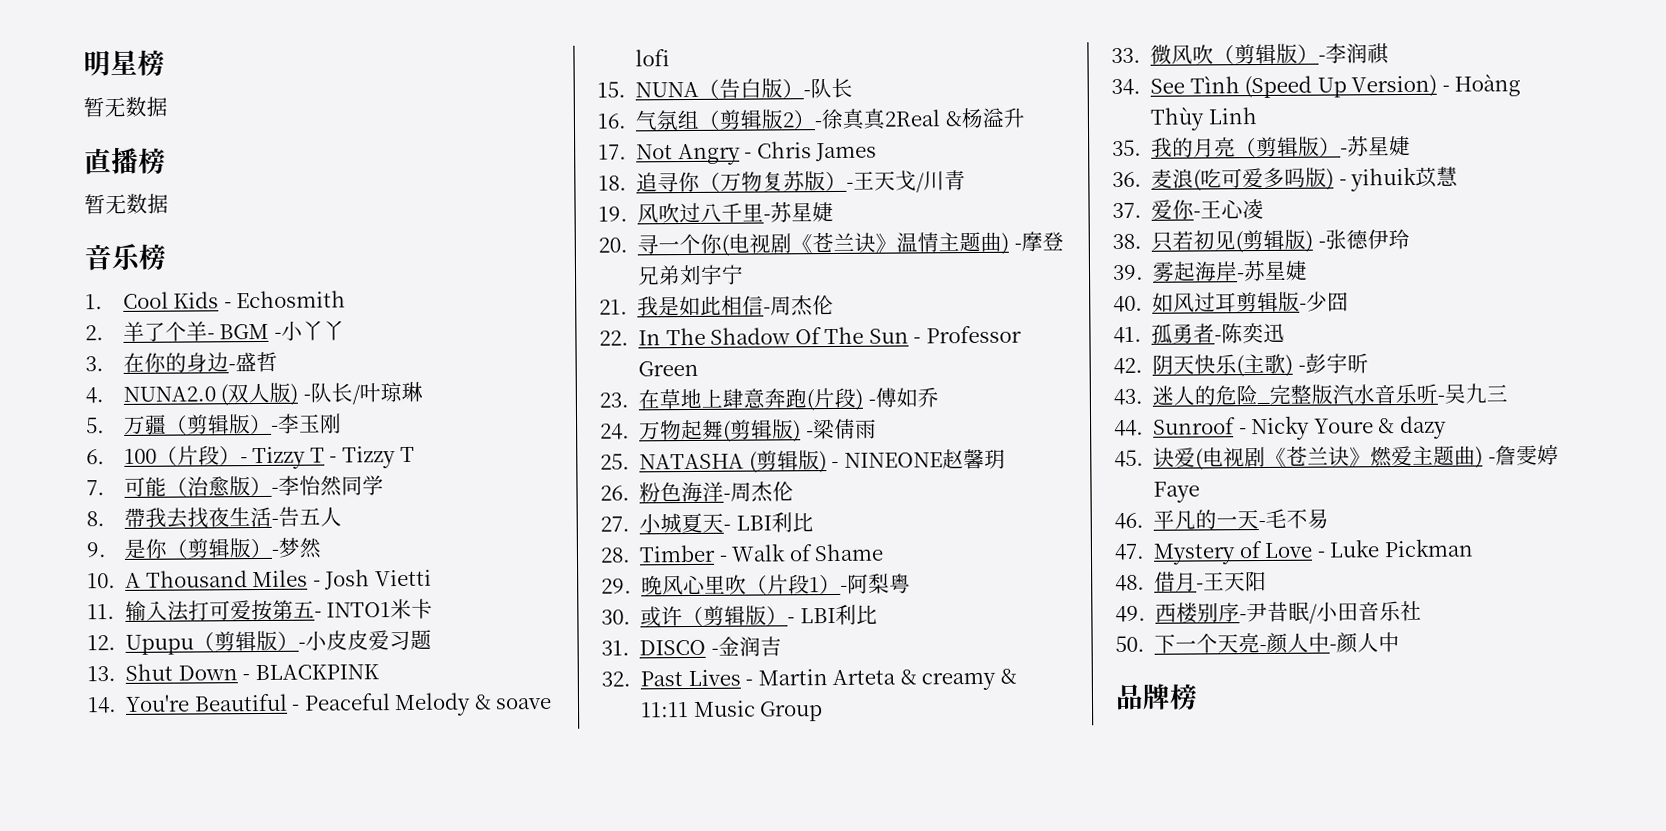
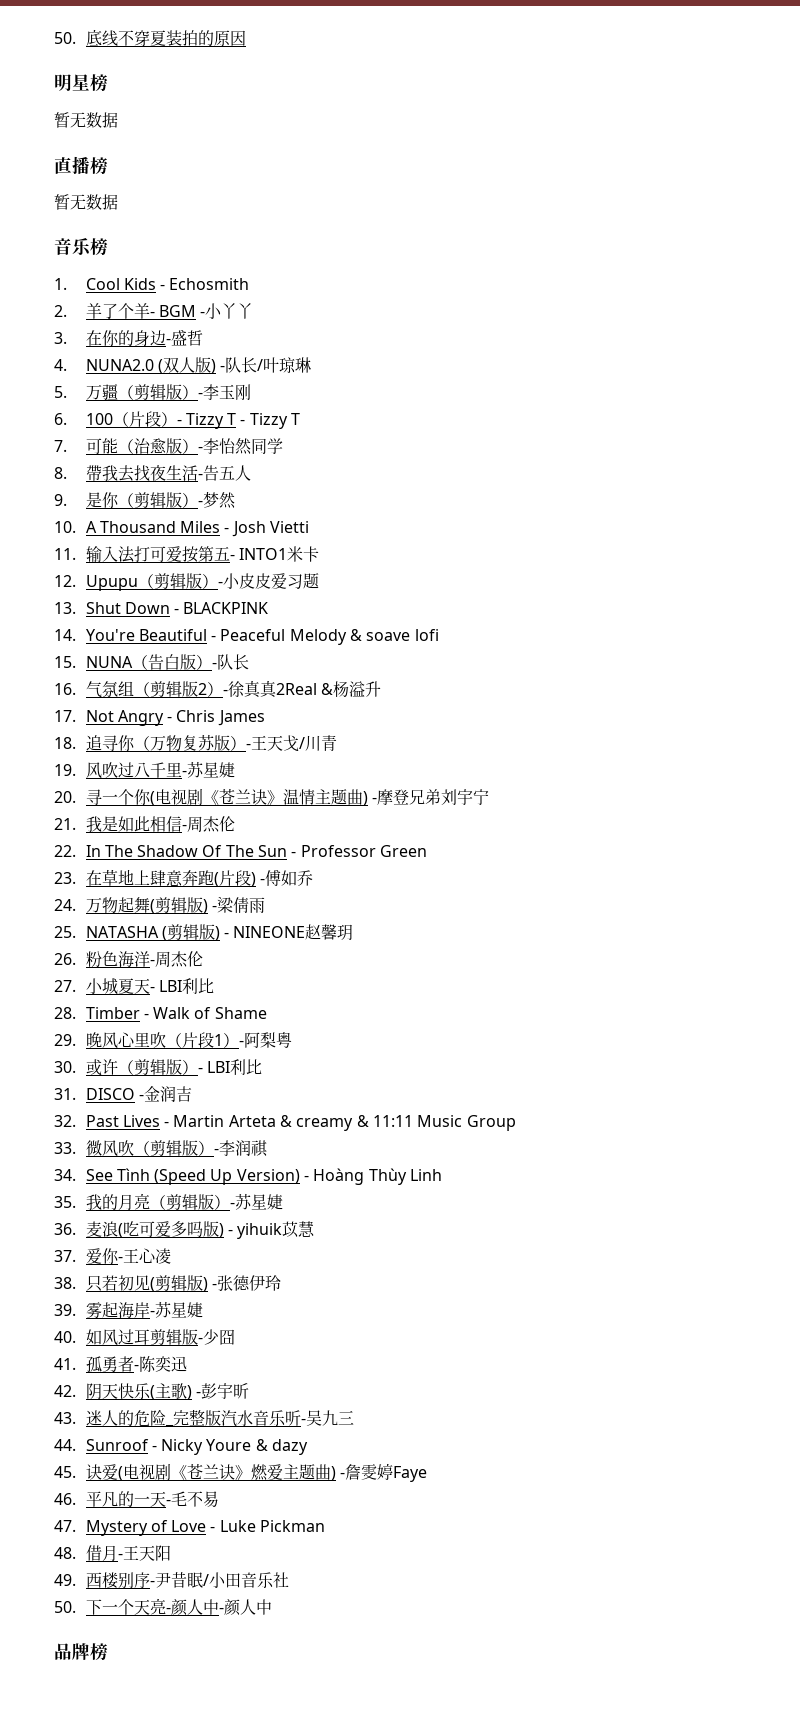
+ 50.底线不穿夏装拍的原因

